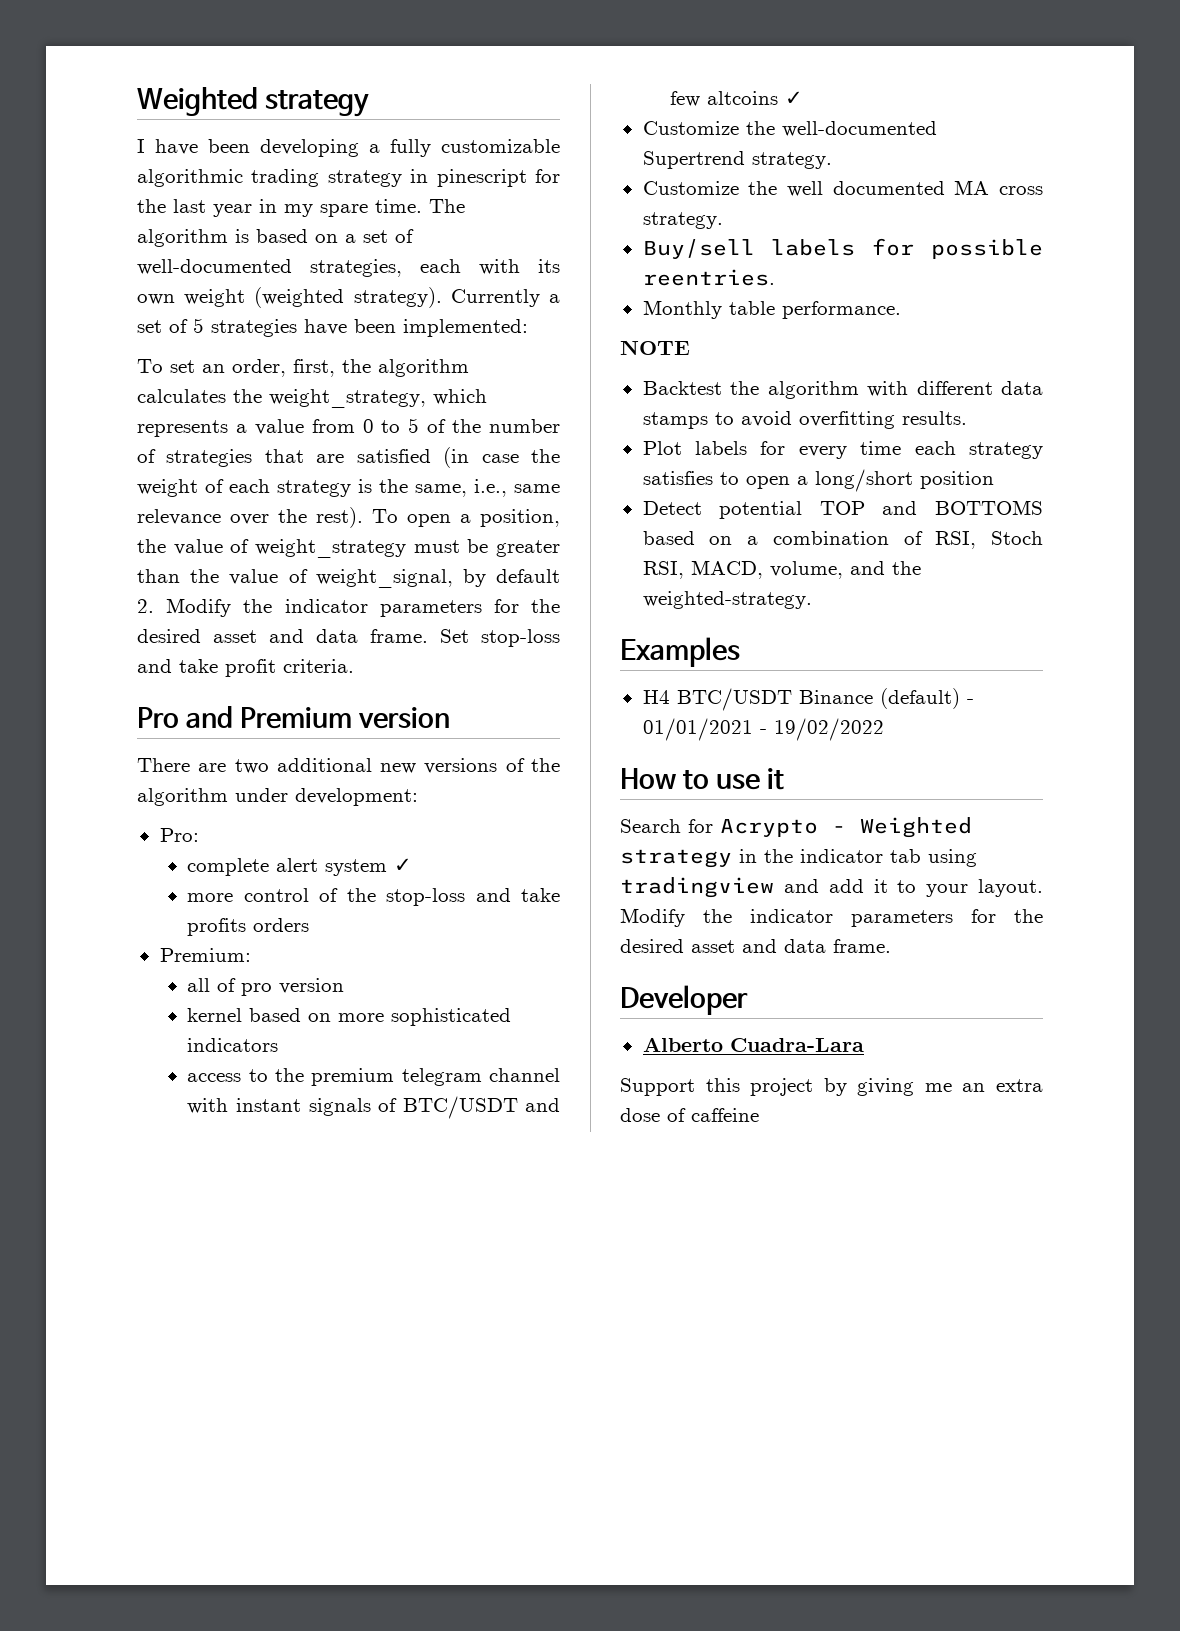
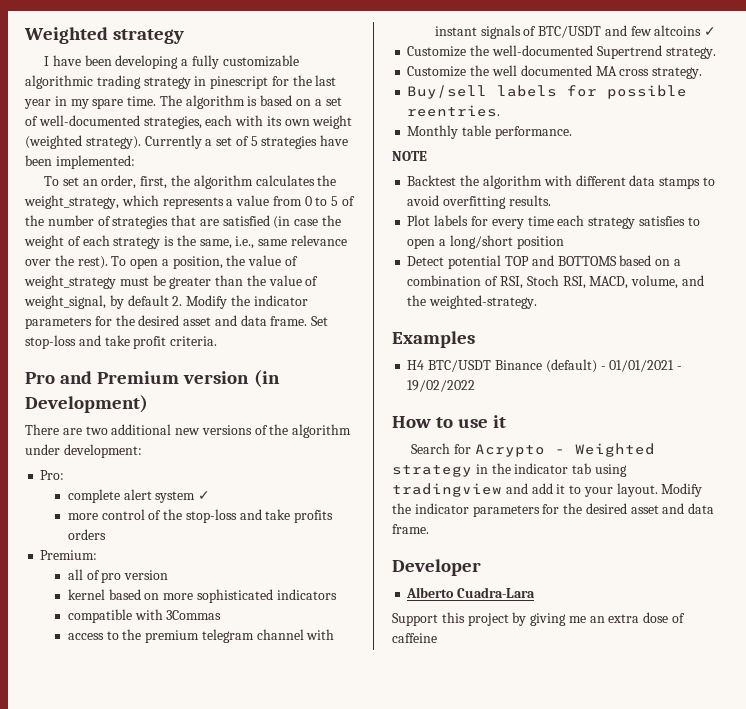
- Pro and Premium version
+ Pro and Premium version (in Development)
+ compatible with 3Commas

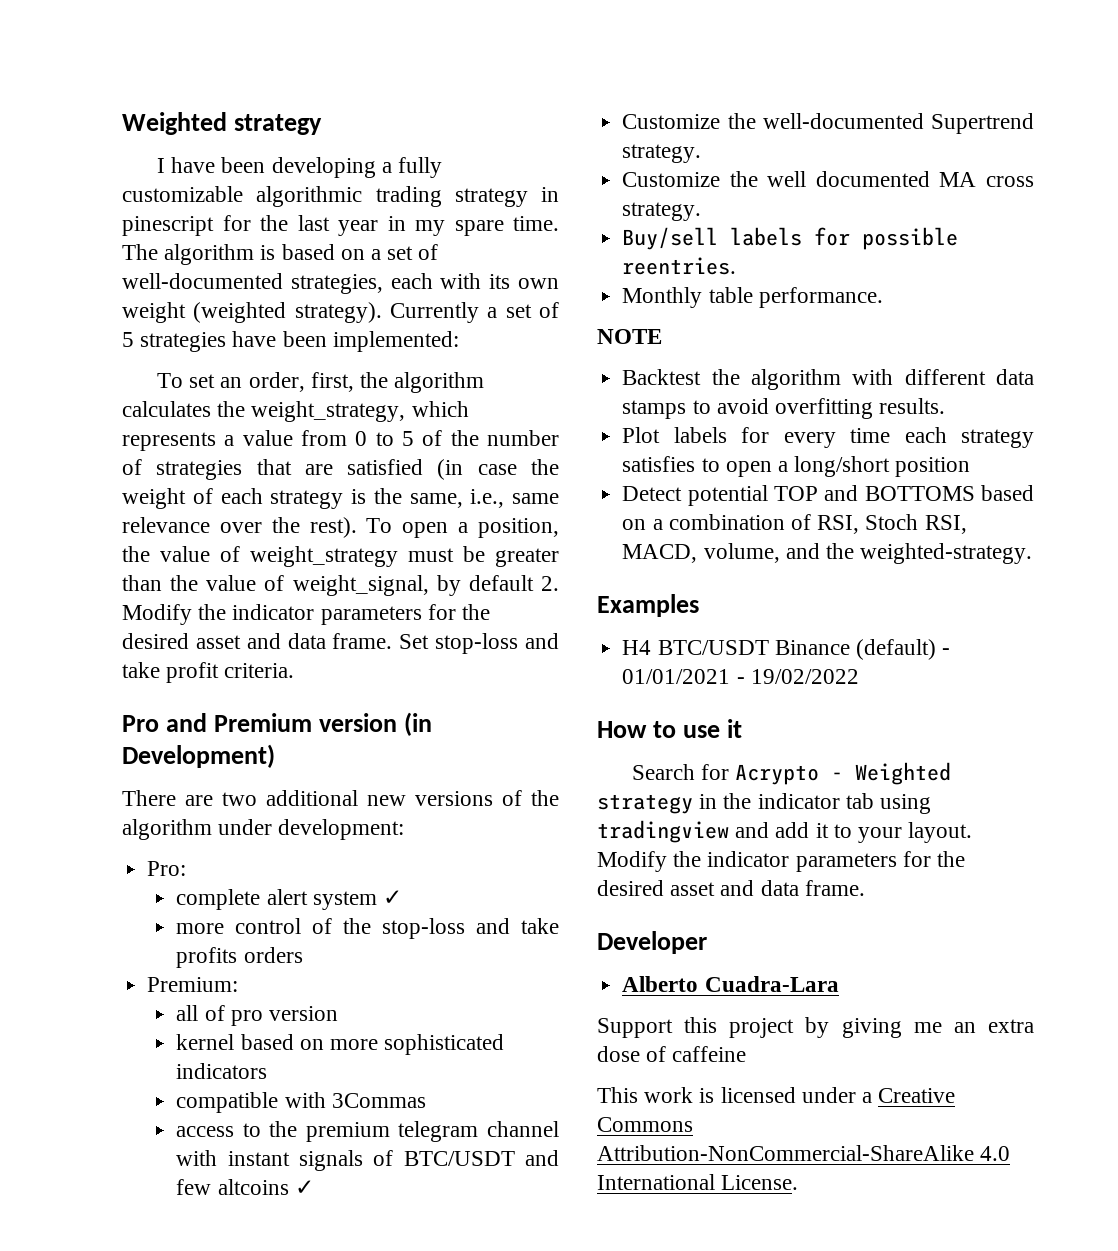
+ This work is licensed under a Creative Commons Attribution-NonCommercial-ShareAlike 4.0 International License.

